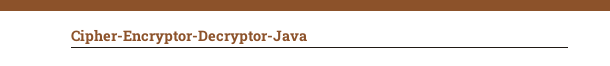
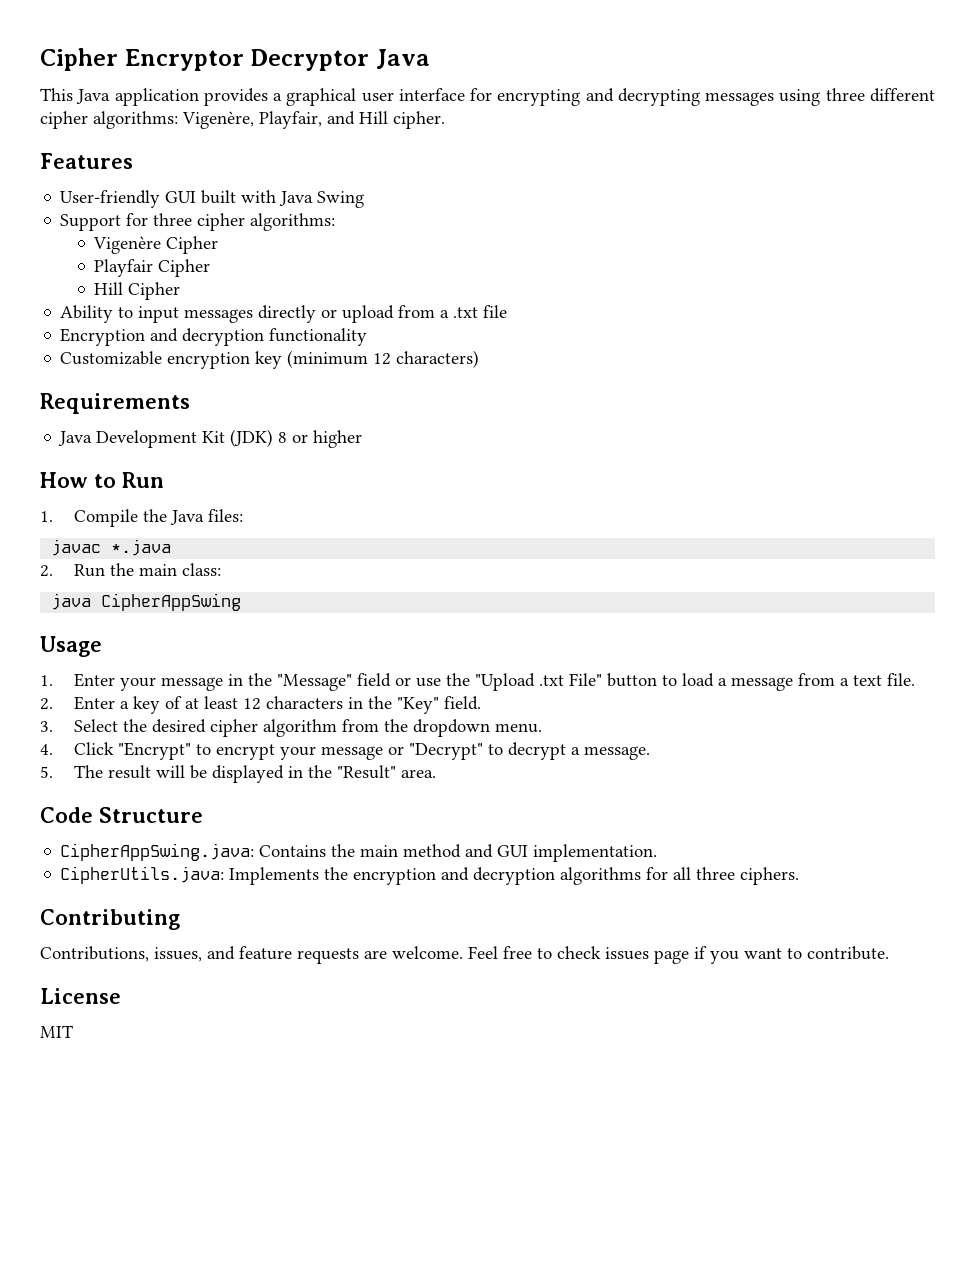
- Cipher-Encryptor-Decryptor-Java
+ Cipher Encryptor Decryptor Java
+ This Java application provides a graphical user interface for encrypting and decrypting messages using three different cipher algorithms: Vigenère, Playfair, and Hill cipher.
+ Features
+ User-friendly GUI built with Java Swing
+ Support for three cipher algorithms:
+ Vigenère Cipher
+ Playfair Cipher
+ Hill Cipher
+ Ability to input messages directly or upload from a .txt file
+ Encryption and decryption functionality
+ Customizable encryption key (minimum 12 characters)
+ Requirements
+ Java Development Kit (JDK) 8 or higher
+ How to Run
+ 1. Compile the Java files:
+ javac *.java
+ 2. Run the main class:
+ java CipherAppSwing
+ Usage
+ 1. Enter your message in the "Message" field or use the "Upload .txt File" button to load a message from a text file.
+ 2. Enter a key of at least 12 characters in the "Key" field.
+ 3. Select the desired cipher algorithm from the dropdown menu.
+ 4. Click "Encrypt" to encrypt your message or "Decrypt" to decrypt a message.
+ 5. The result will be displayed in the "Result" area.
+ Code Structure
+ CipherAppSwing.java: Contains the main method and GUI implementation.
+ CipherUtils.java: Implements the encryption and decryption algorithms for all three ciphers.
+ Contributing
+ Contributions, issues, and feature requests are welcome. Feel free to check issues page if you want to contribute.
+ License
+ MIT

